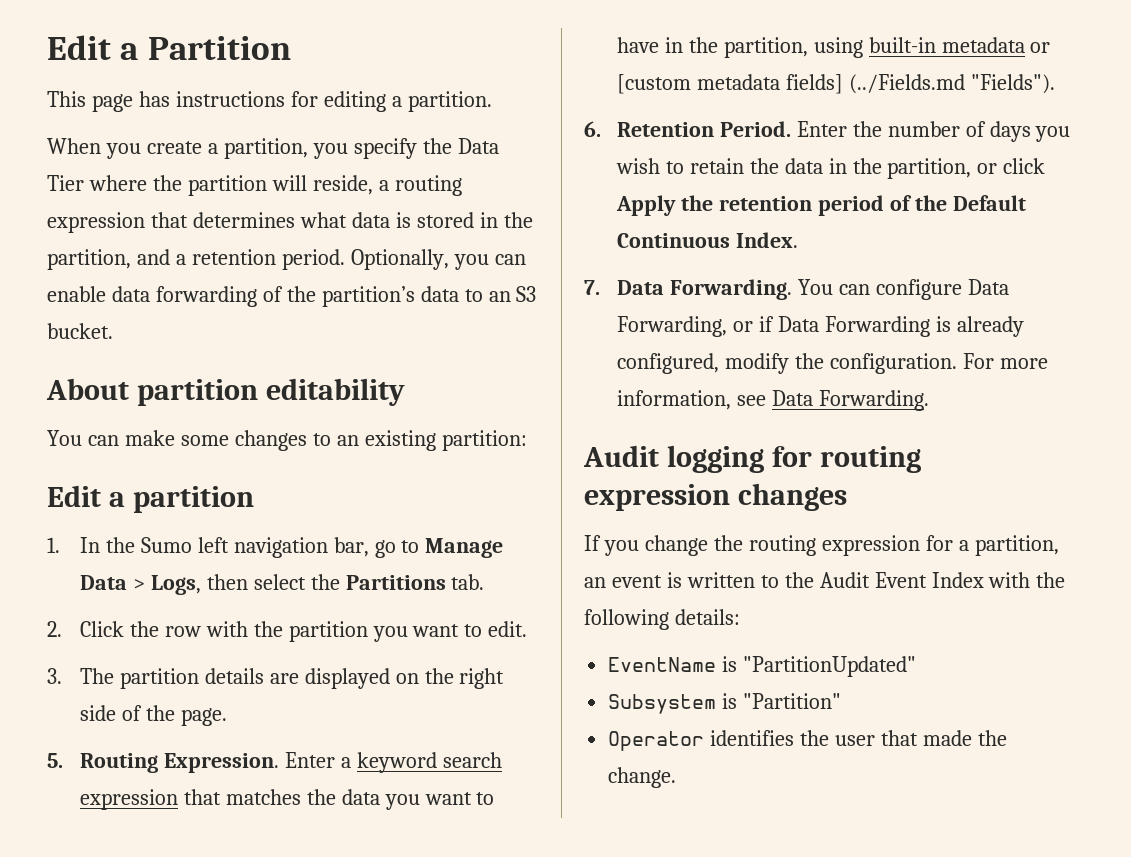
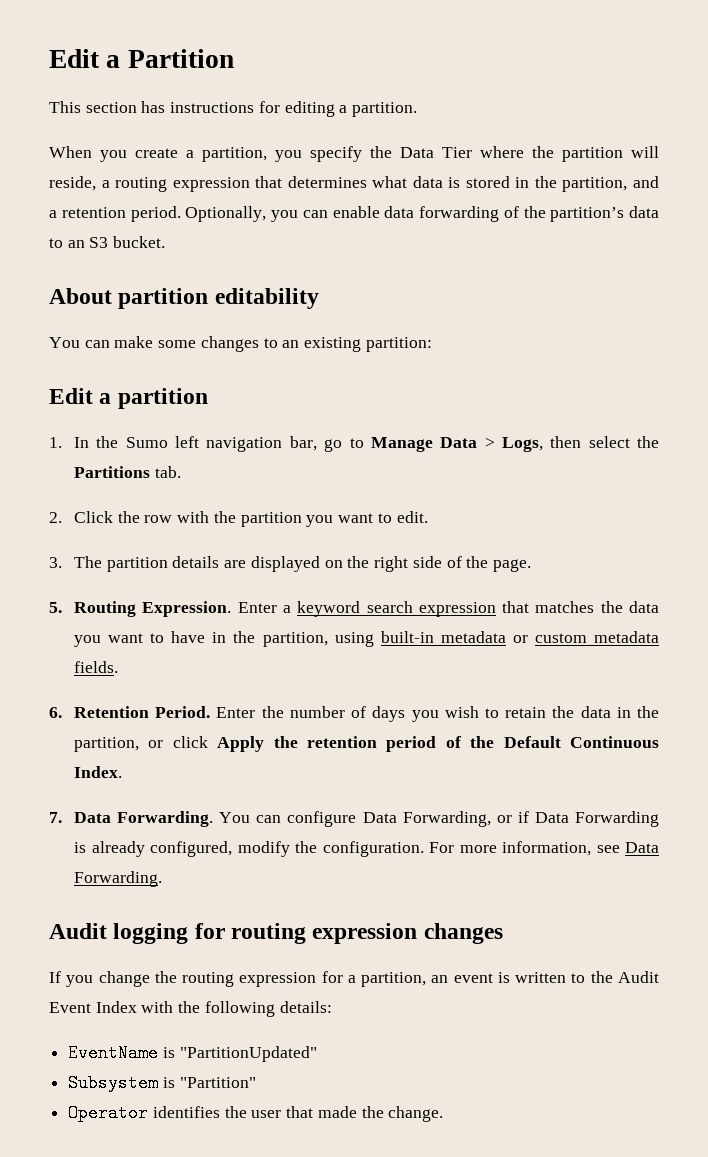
- This page has instructions for editing a partition.
+ This section has instructions for editing a partition.
- Enter a keyword search expression that matches the data you want to have in the partition, using built-in metadata or [custom metadata fields] (../Fields.md "Fields").
+ Enter a keyword search expression that matches the data you want to have in the partition, using built-in metadata or custom metadata fields.

